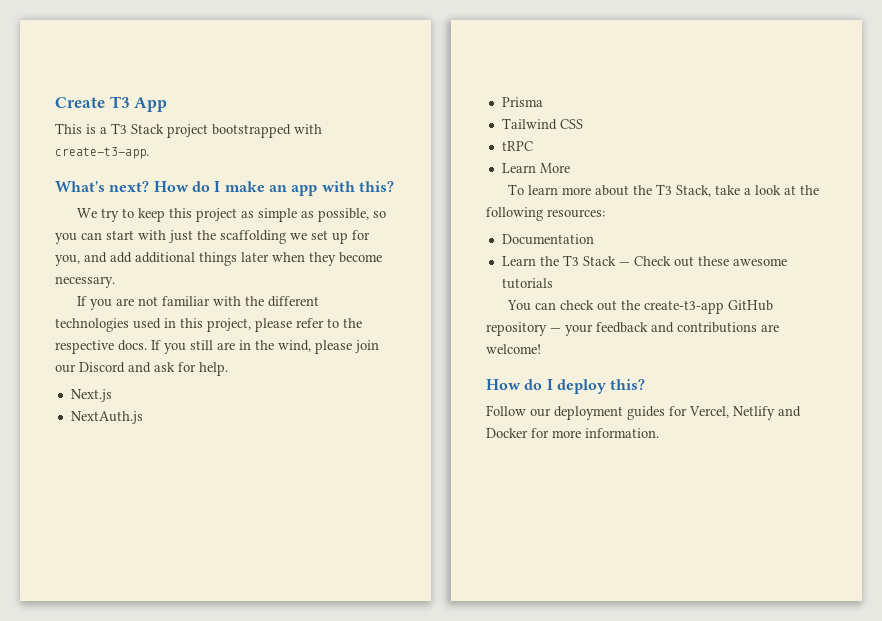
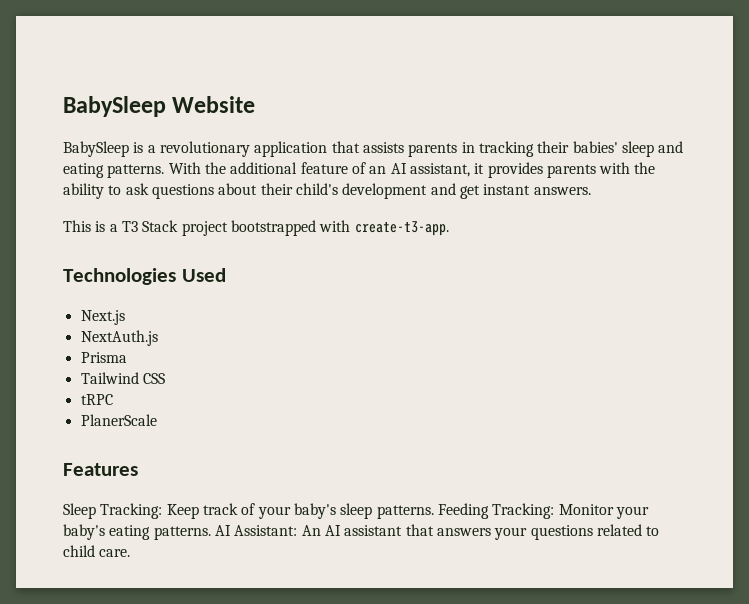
- Create T3 App
+ BabySleep Website
+ BabySleep is a revolutionary application that assists parents in tracking their babies' sleep and eating patterns. With the additional feature of an AI assistant, it provides parents with the ability to ask questions about their child's development and get instant answers.
- What's next? How do I make an app with this?
- We try to keep this project as simple as possible, so you can start with just the scaffolding we set up for you, and add additional things later when they become necessary.
- If you are not familiar with the different technologies used in this project, please refer to the respective docs. If you still are in the wind, please join our Discord and ask for help.
+ Technologies Used
- Learn More
- To learn more about the T3 Stack, take a look at the following resources:
- Documentation
- Learn the T3 Stack — Check out these awesome tutorials
- You can check out the create-t3-app GitHub repository — your feedback and contributions are welcome!
- How do I deploy this?
- Follow our deployment guides for Vercel, Netlify and Docker for more information.
+ PlanerScale
+ Features
+ Sleep Tracking: Keep track of your baby's sleep patterns. Feeding Tracking: Monitor your baby's eating patterns. AI Assistant: An AI assistant that answers your questions related to child care.

